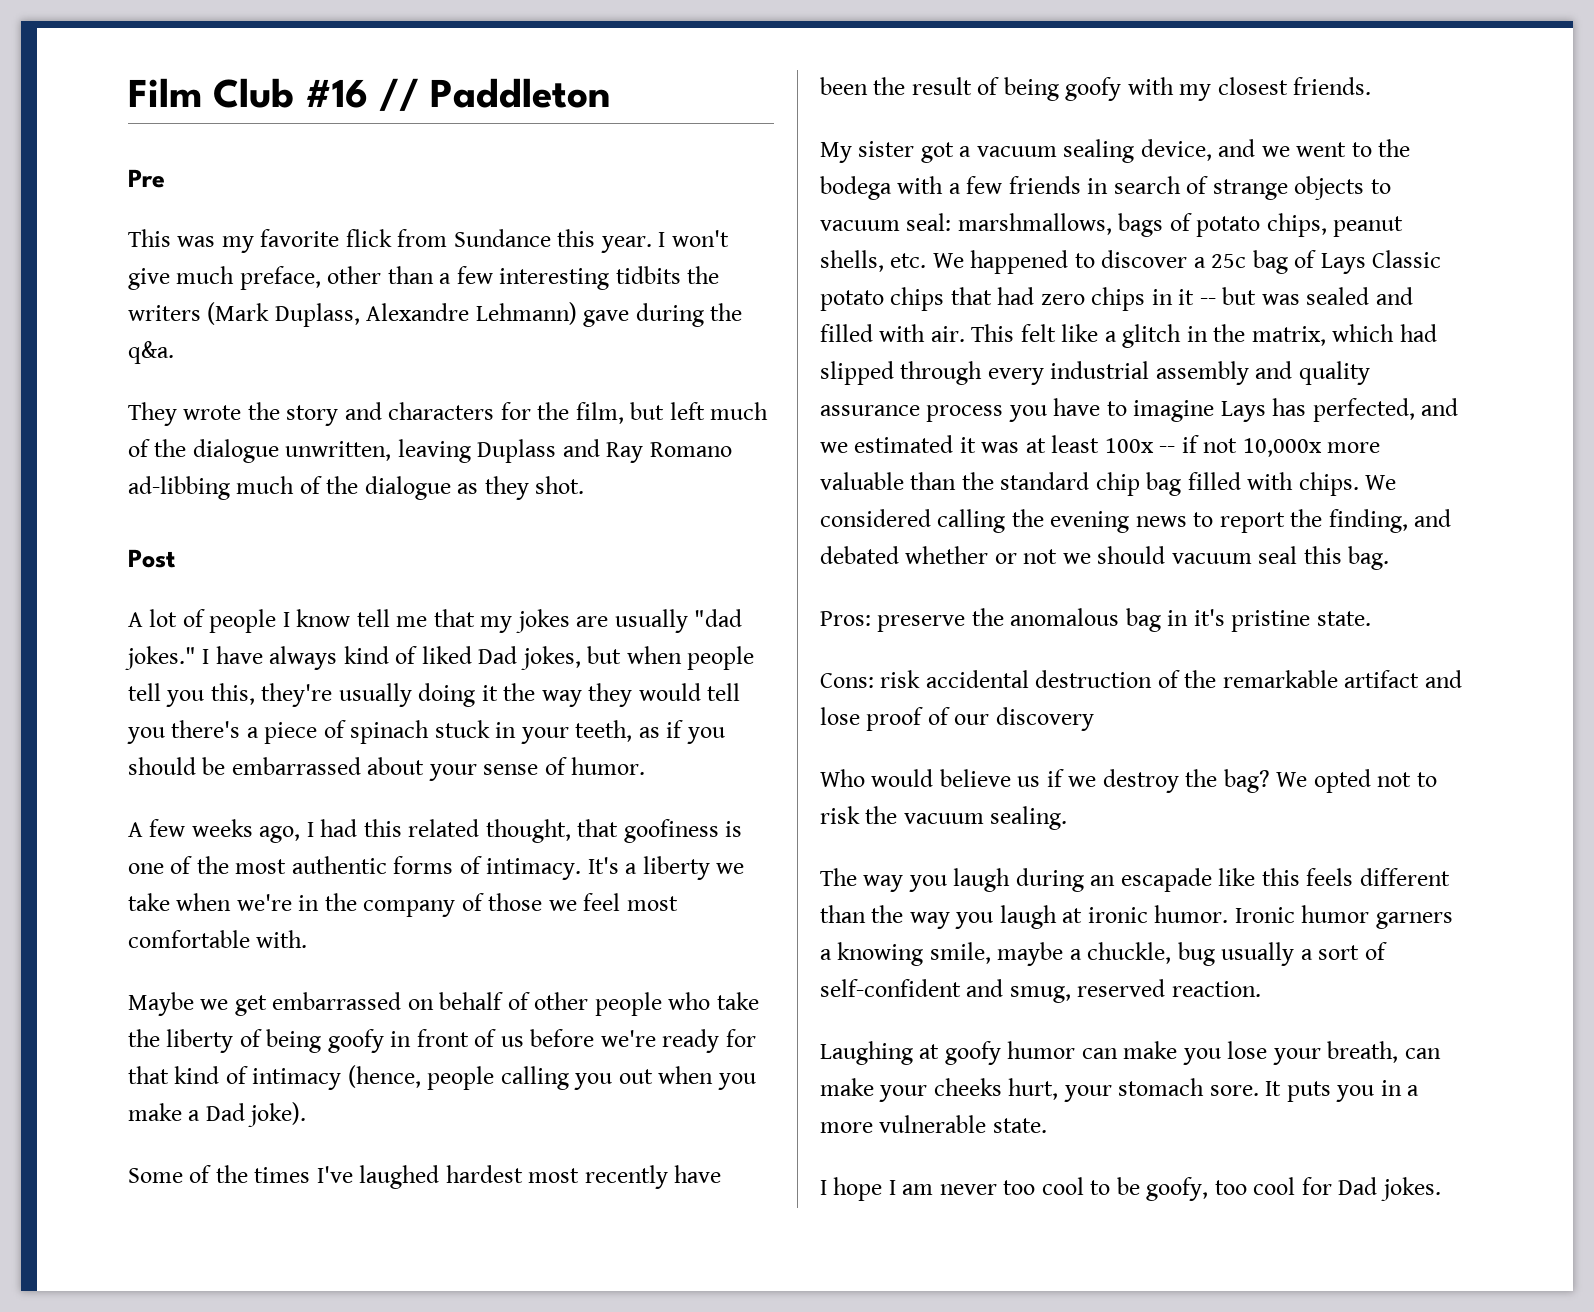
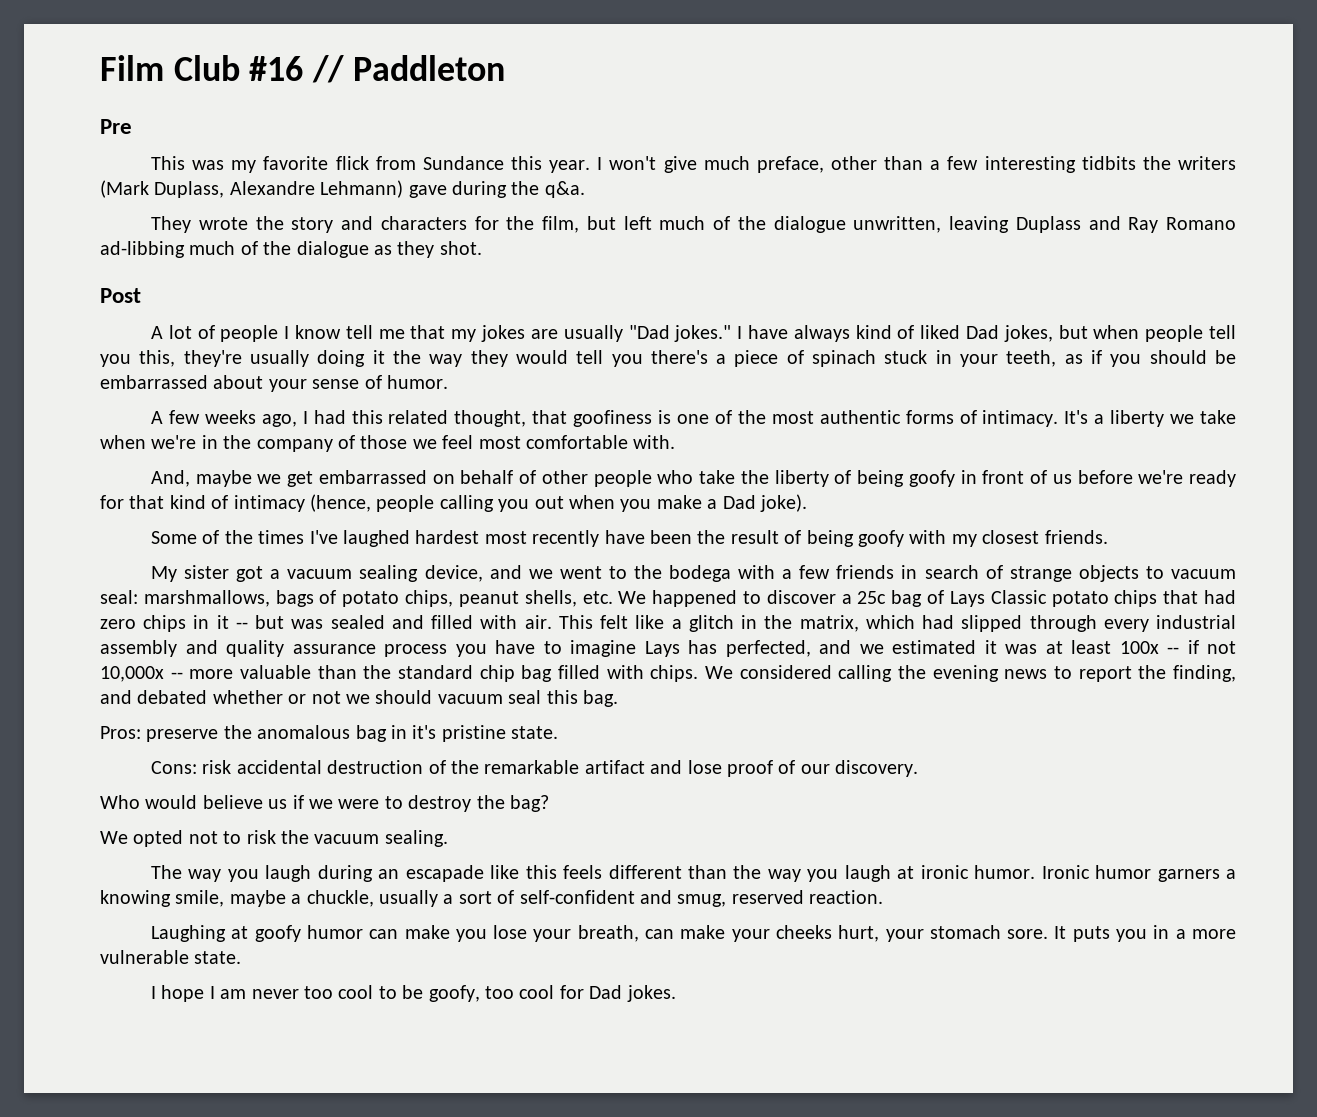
- A lot of people I know tell me that my jokes are usually "dad jokes."
+ A lot of people I know tell me that my jokes are usually "Dad jokes."
- Maybe we get embarrassed on behalf of other people who take the liberty of being goofy in front of us before we're ready for that kind of intimacy (hence, people calling you out when you make a Dad joke).
+ And, maybe we get embarrassed on behalf of other people who take the liberty of being goofy in front of us before we're ready for that kind of intimacy (hence, people calling you out when you make a Dad joke).
- This felt like a glitch in the matrix, which had slipped through every industrial assembly and quality assurance process you have to imagine Lays has perfected, and we estimated it was at least 100x -- if not 10,000x more valuable than the standard chip bag filled with chips.
+ This felt like a glitch in the matrix, which had slipped through every industrial assembly and quality assurance process you have to imagine Lays has perfected, and we estimated it was at least 100x -- if not 10,000x -- more valuable than the standard chip bag filled with chips.
- Cons: risk accidental destruction of the remarkable artifact and lose proof of our discovery
+ Cons: risk accidental destruction of the remarkable artifact and lose proof of our discovery.
- Who would believe us if we destroy the bag? We opted not to risk the vacuum sealing.
+ Who would believe us if we were to destroy the bag?
+ We opted not to risk the vacuum sealing.
- Ironic humor garners a knowing smile, maybe a chuckle, bug usually a sort of self-confident and smug, reserved reaction.
+ Ironic humor garners a knowing smile, maybe a chuckle, usually a sort of self-confident and smug, reserved reaction.

